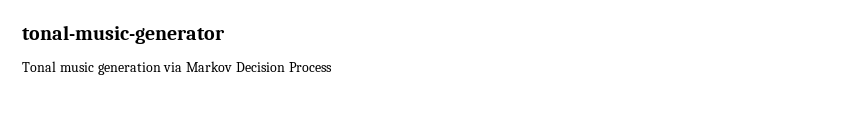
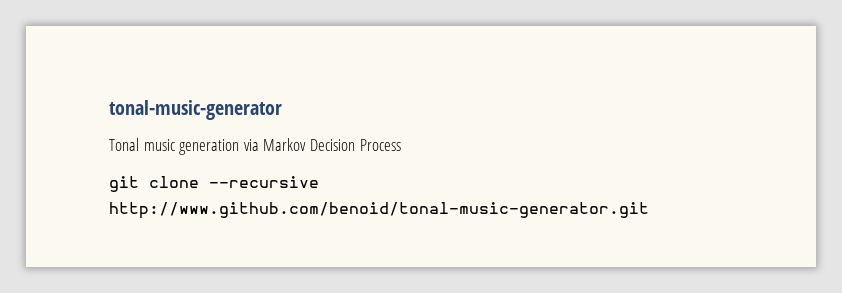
+ git clone --recursive http://www.github.com/benoid/tonal-music-generator.git

